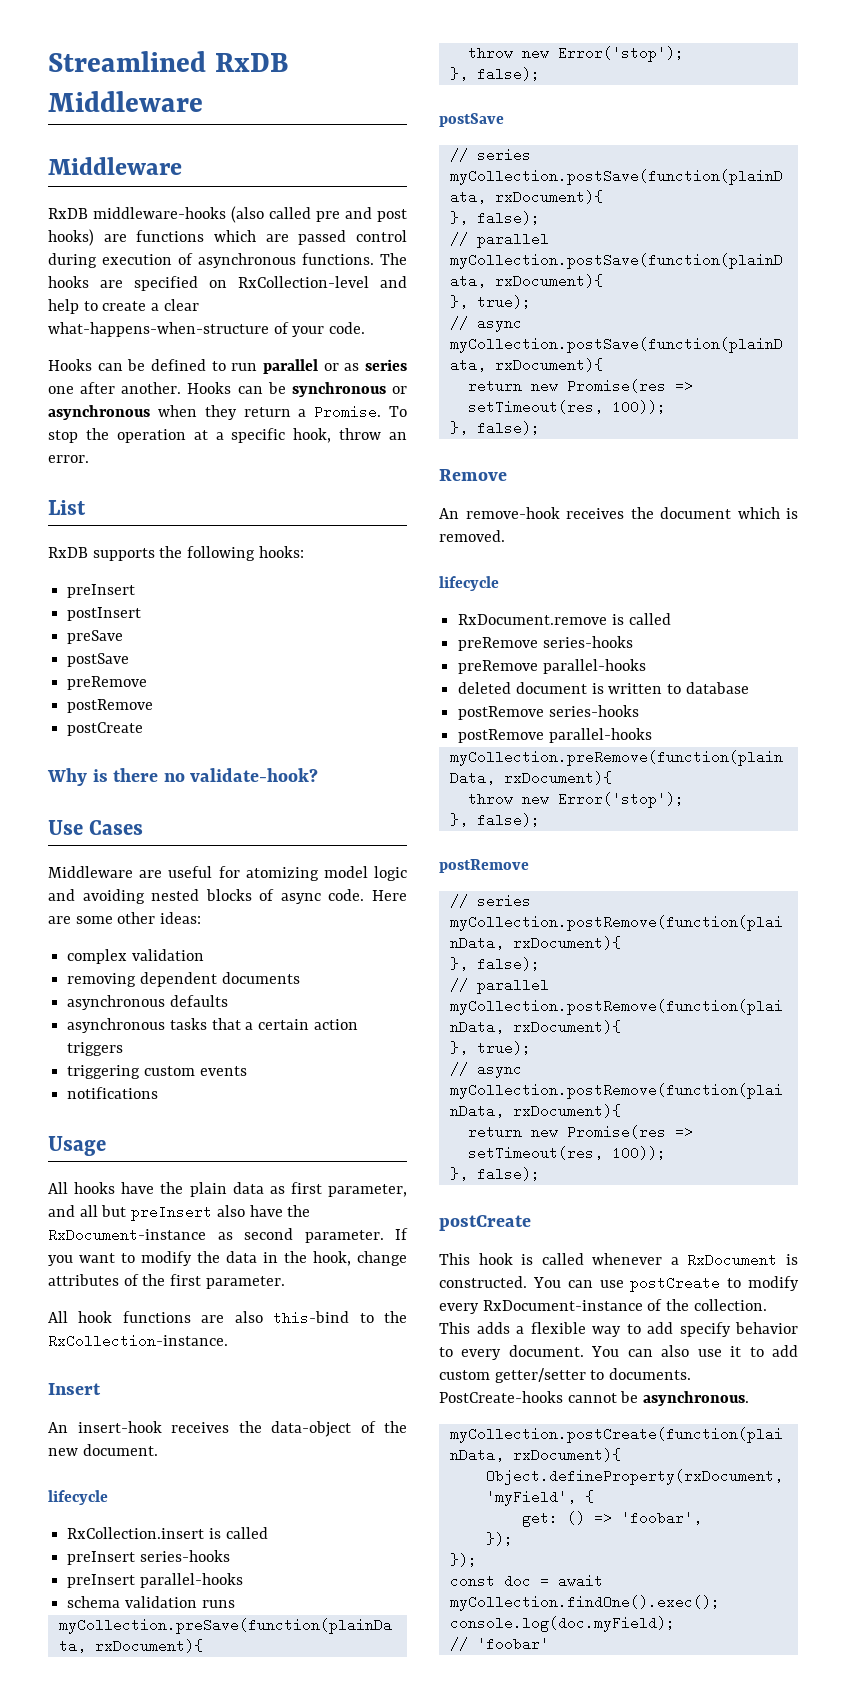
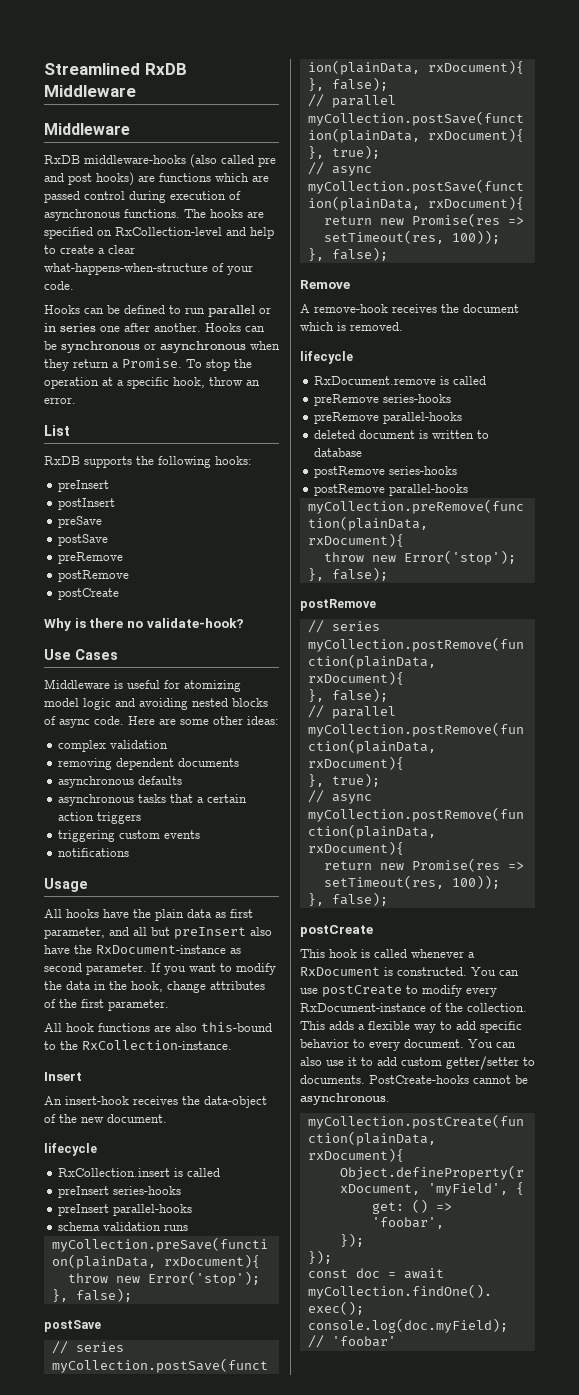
- Hooks can be defined to run parallel or as series one after another.
+ Hooks can be defined to run parallel or in series one after another.
- Middleware are useful for atomizing model logic and avoiding nested blocks of async code.
+ Middleware is useful for atomizing model logic and avoiding nested blocks of async code.
- All hook functions are also this-bind to the RxCollection-instance.
+ All hook functions are also this-bound to the RxCollection-instance.
- An remove-hook receives the document which is removed.
+ A remove-hook receives the document which is removed.
- This adds a flexible way to add specify behavior to every document.
+ This adds a flexible way to add specific behavior to every document.

